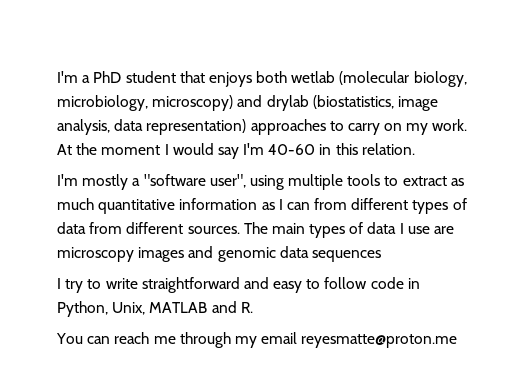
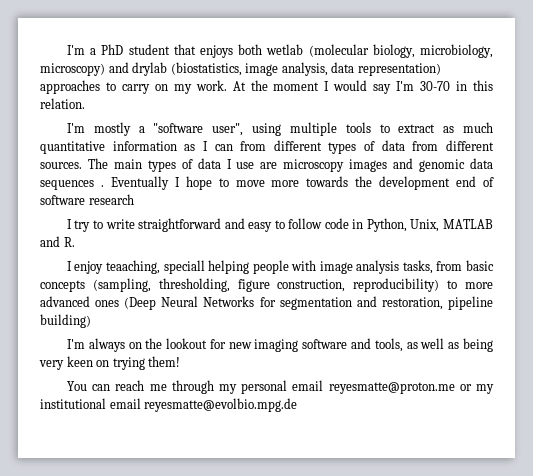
- At the moment I would say I'm 40-60 in this relation.
+ At the moment I would say I'm 30-70 in this relation.
- The main types of data I use are microscopy images and genomic data sequences
+ The main types of data I use are microscopy images and genomic data sequences . Eventually I hope to move more towards the development end of software research
+ I enjoy teaaching, speciall helping people with image analysis tasks, from basic concepts (sampling, thresholding, figure construction, reproducibility) to more advanced ones (Deep Neural Networks for segmentation and restoration, pipeline building)
+ I'm always on the lookout for new imaging software and tools, as well as being very keen on trying them!
- You can reach me through my email reyesmatte@proton.me
+ You can reach me through my personal email reyesmatte@proton.me or my institutional email reyesmatte@evolbio.mpg.de

